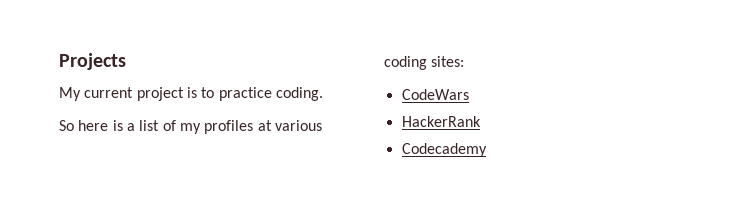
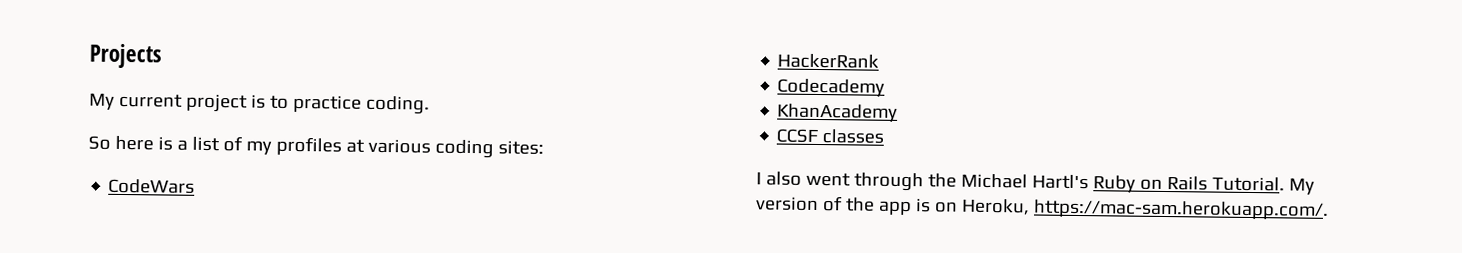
+ KhanAcademy
+ CCSF classes
+ I also went through the Michael Hartl's Ruby on Rails Tutorial. My version of the app is on Heroku, https://mac-sam.herokuapp.com/.

